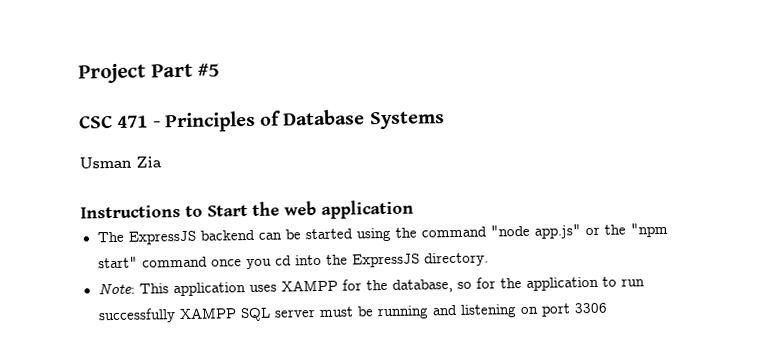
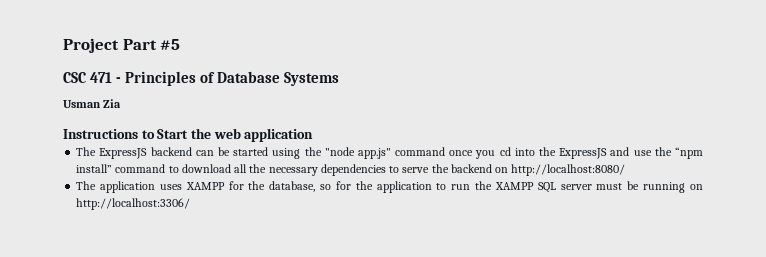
- The ExpressJS backend can be started using the command "node app.js" or the "npm start" command once you cd into the ExpressJS directory.
- Note: This application uses XAMPP for the database, so for the application to run successfully XAMPP SQL server must be running and listening on port 3306
+ The ExpressJS backend can be started using the "node app.js" command once you cd into the ExpressJS and use the “npm install” command to download all the necessary dependencies to serve the backend on http://localhost:8080/
+ The application uses XAMPP for the database, so for the application to run the XAMPP SQL server must be running on http://localhost:3306/

